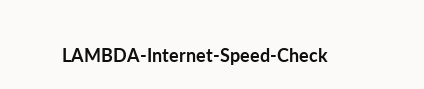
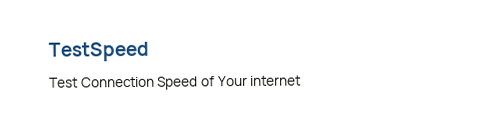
- LAMBDA-Internet-Speed-Check
+ TestSpeed
+ Test Connection Speed of Your internet

